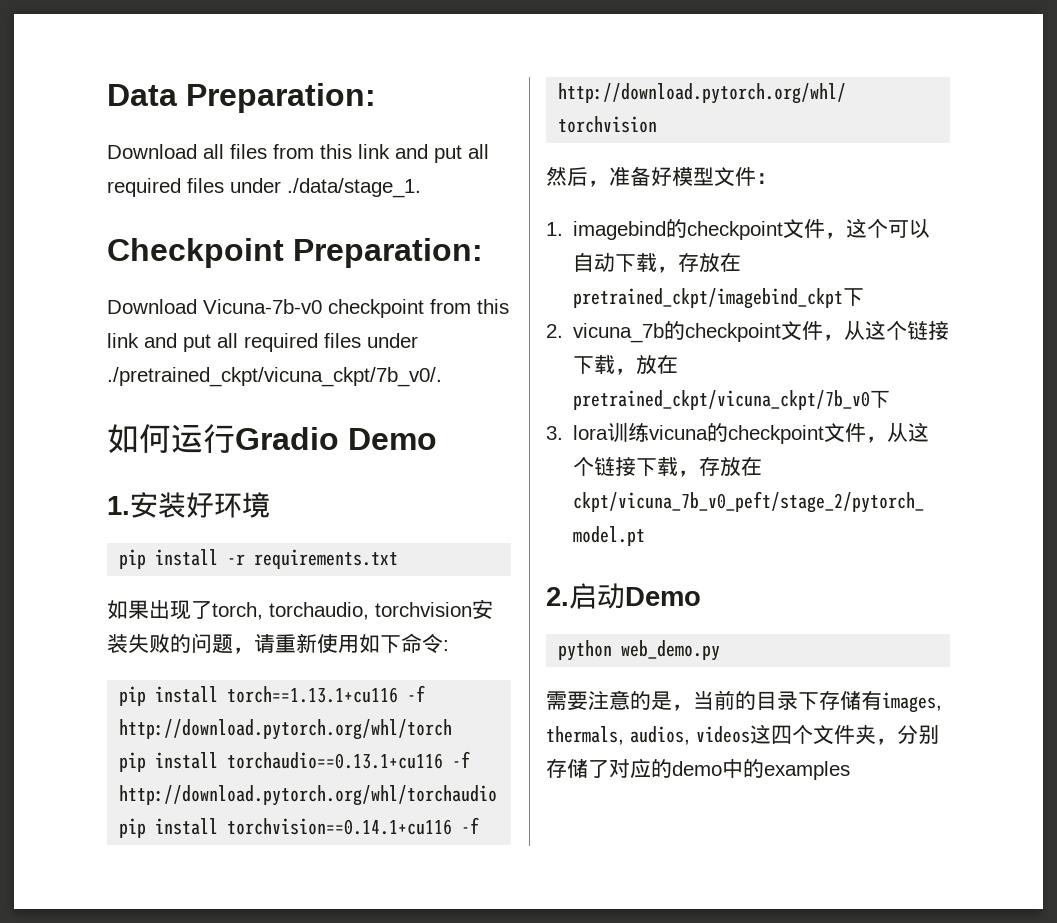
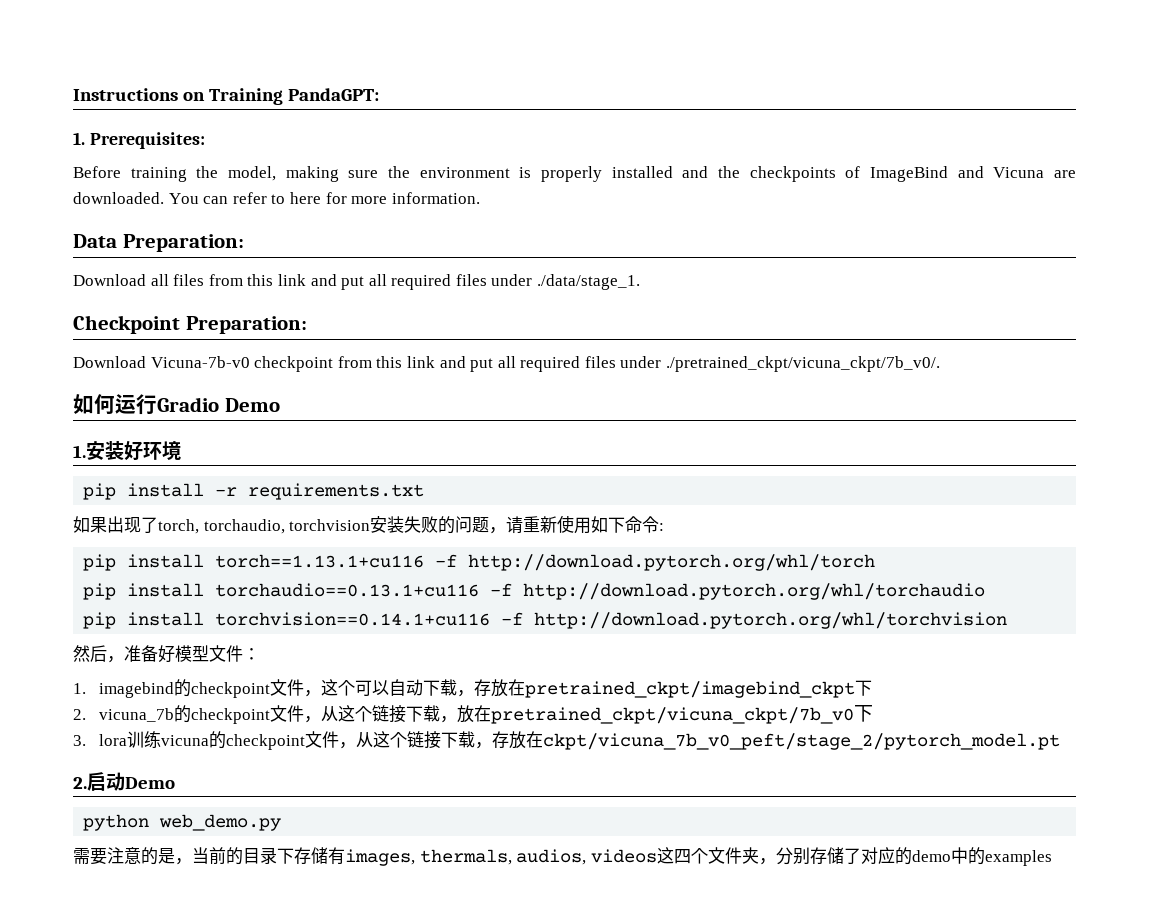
+ Instructions on Training PandaGPT:
+ 1. Prerequisites:
+ Before training the model, making sure the environment is properly installed and the checkpoints of ImageBind and Vicuna are downloaded. You can refer to here for more information.

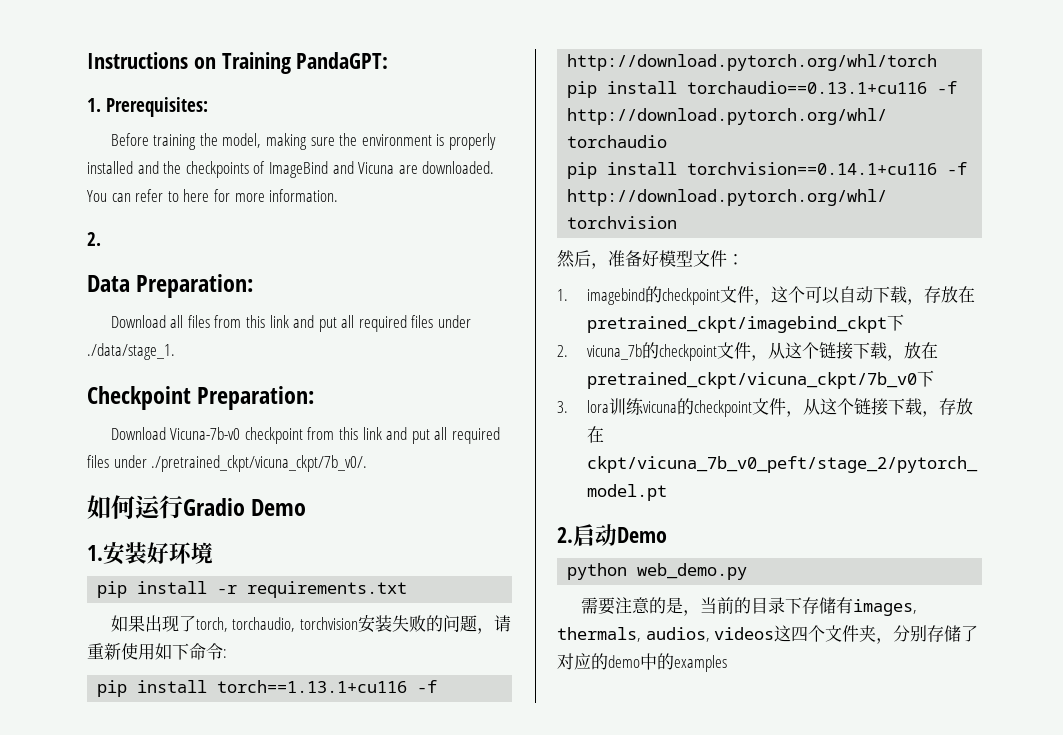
  You can refer to here for more information.
+ 2.

